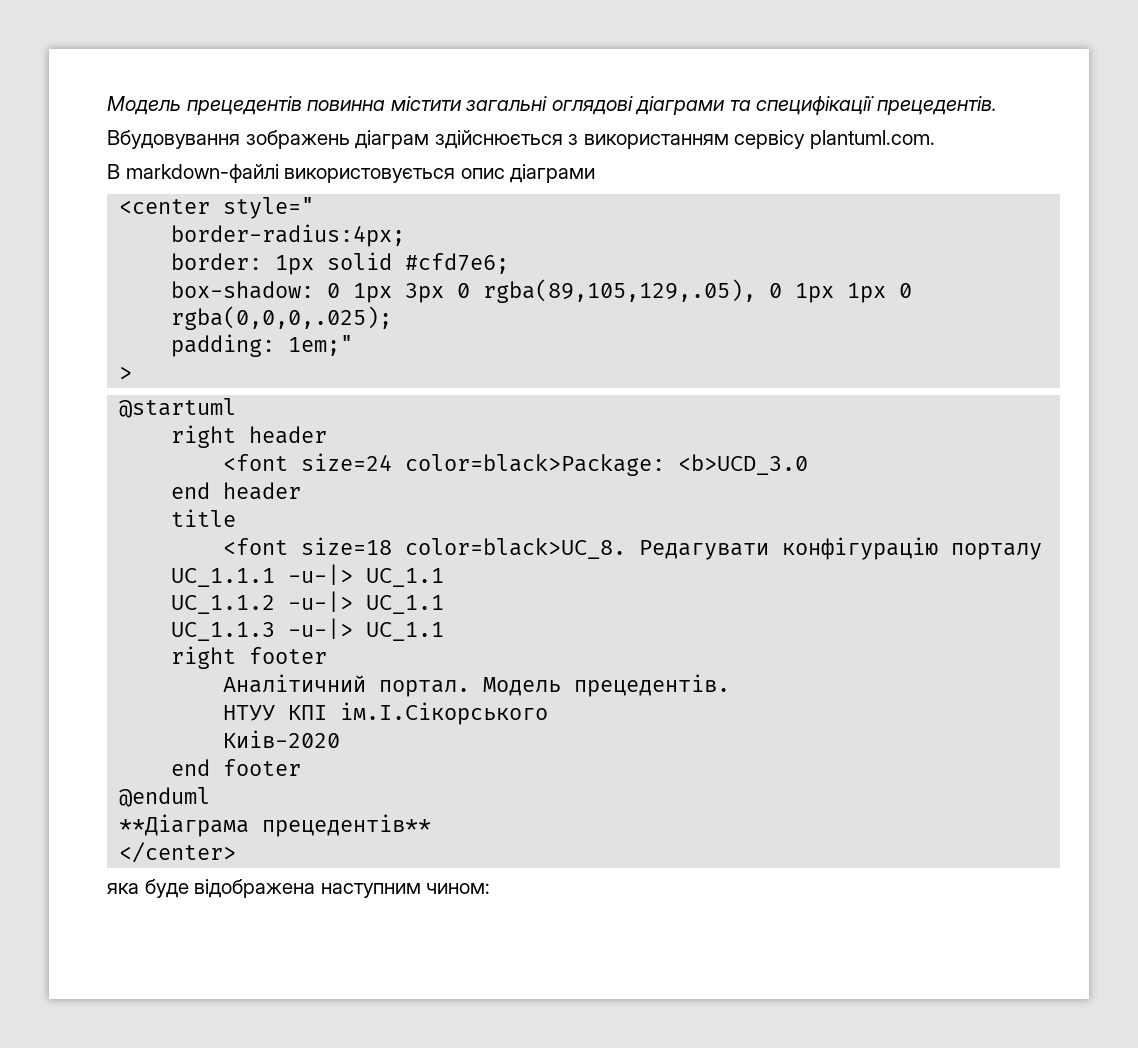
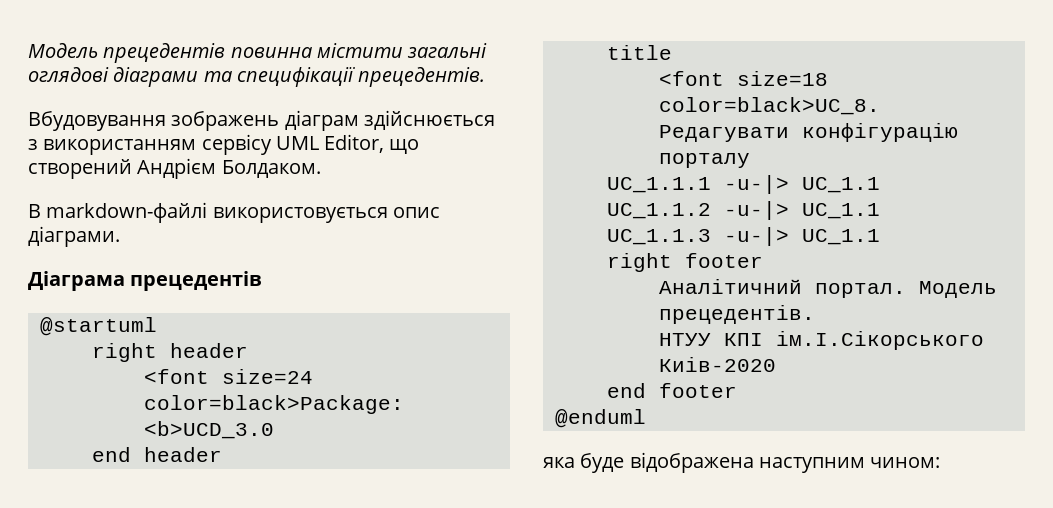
- Вбудовування зображень діаграм здійснюється з використанням сервісу plantuml.com.
- В markdown-файлі використовується опис діаграми
- <center style="
- border-radius:4px;
- border: 1px solid #cfd7e6;
- box-shadow: 0 1px 3px 0 rgba(89,105,129,.05), 0 1px 1px 0 rgba(0,0,0,.025);
- padding: 1em;"
- >
+ Вбудовування зображень діаграм здійснюється з використанням сервісу UML Editor, що створений Андрієм Болдаком.
+ В markdown-файлі використовується опис діаграми.
+ Діаграма прецедентів
- **Діаграма прецедентів**
- </center>

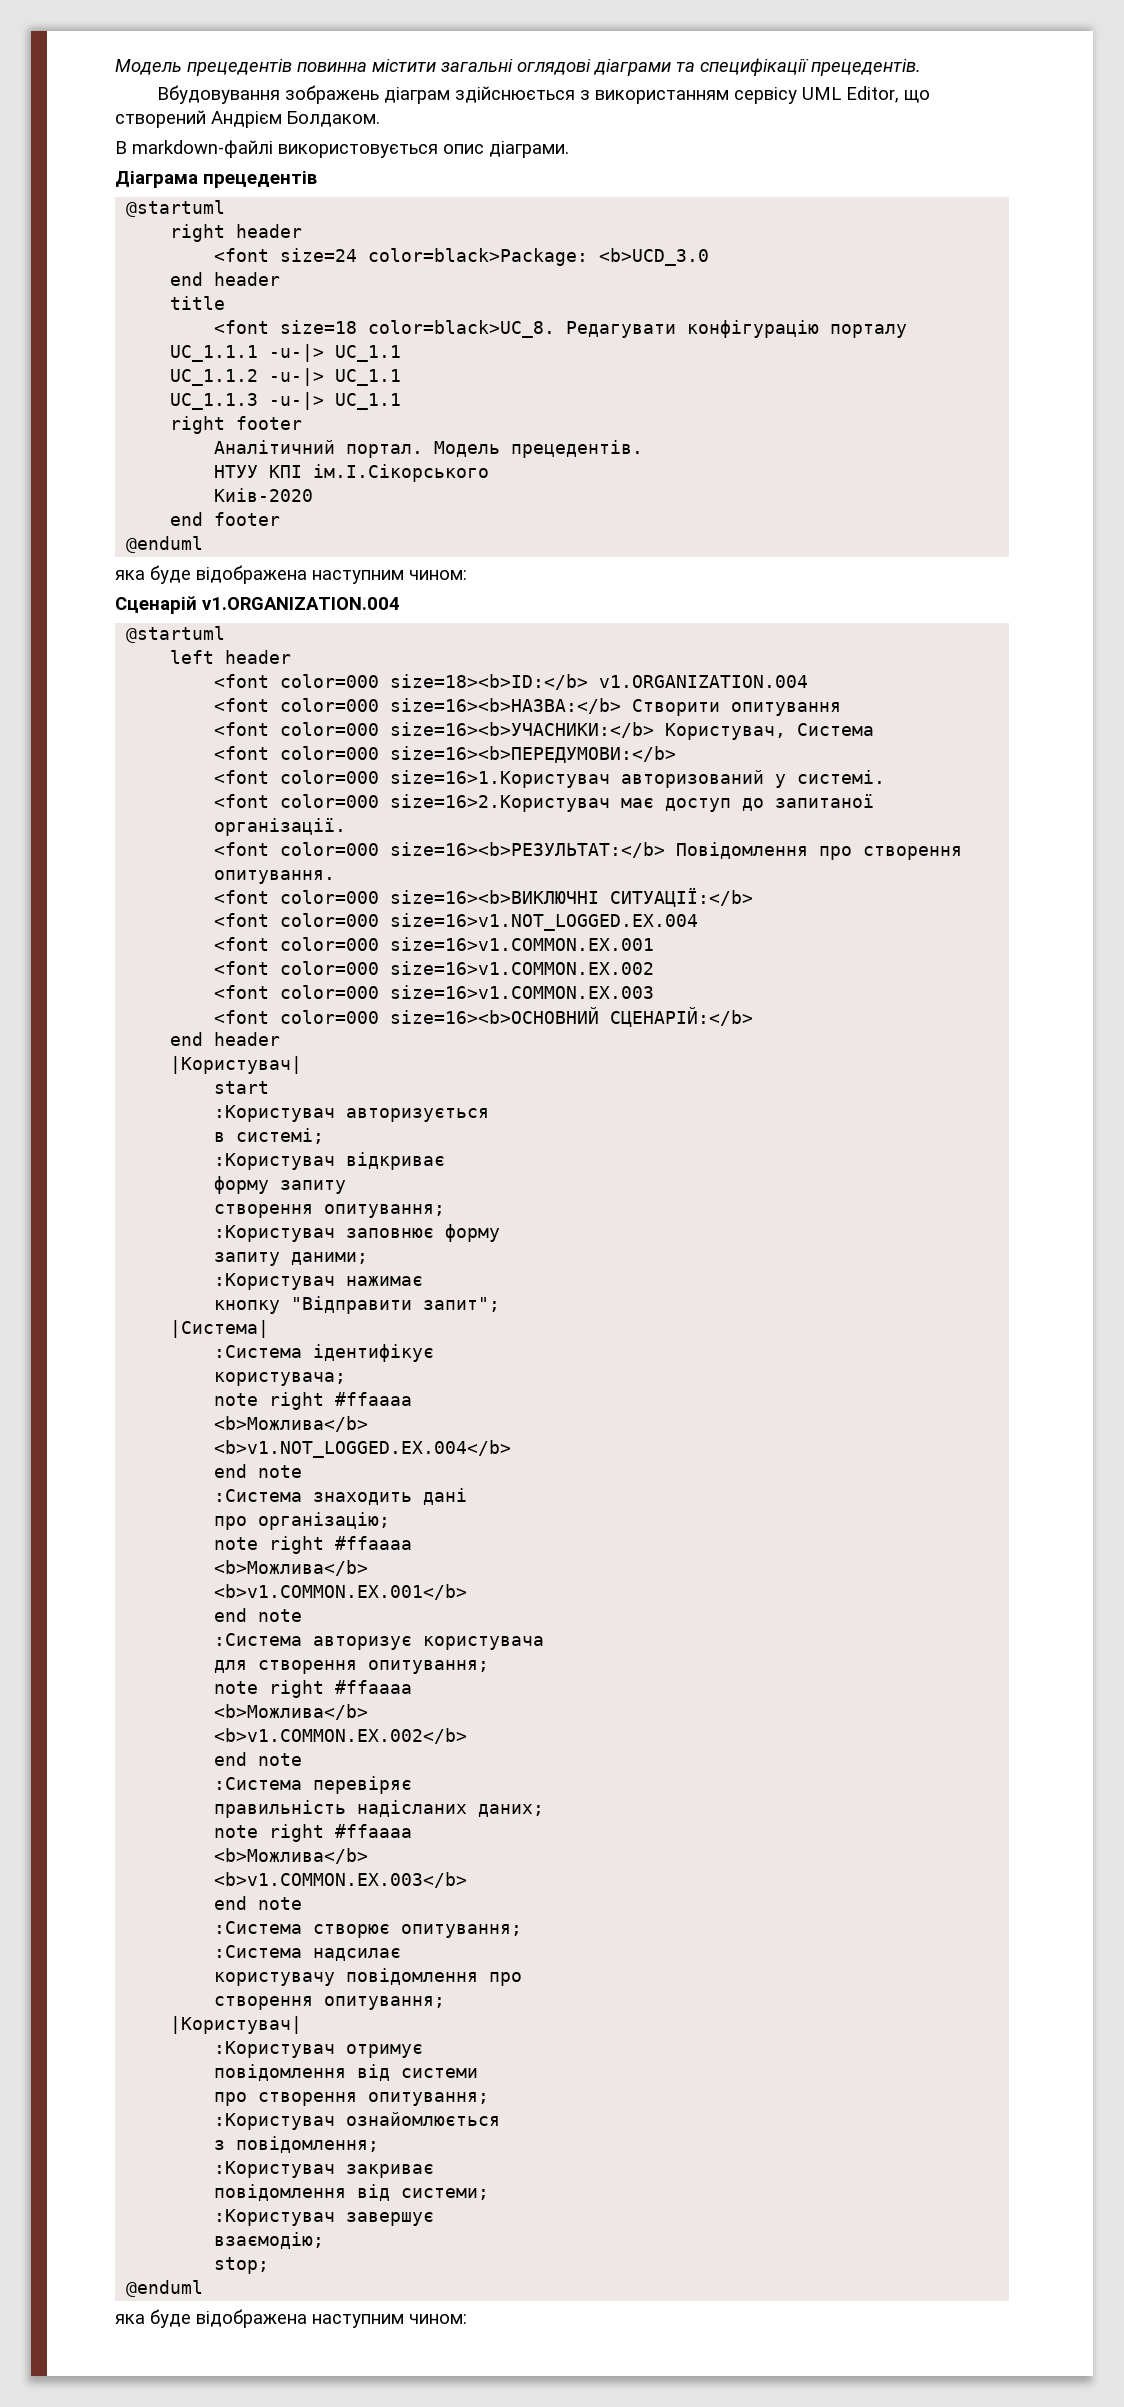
+ Сценарій v1.ORGANIZATION.004
+ @startuml
+ left header
+ <font color=000 size=18><b>ID:</b> v1.ORGANIZATION.004
+ <font color=000 size=16><b>НАЗВА:</b> Створити опитування
+ <font color=000 size=16><b>УЧАСНИКИ:</b> Користувач, Система
+ <font color=000 size=16><b>ПЕРЕДУМОВИ:</b>
+ <font color=000 size=16>1.Користувач авторизований у системі.
+ <font color=000 size=16>2.Користувач має доступ до запитаної організації.
+ <font color=000 size=16><b>РЕЗУЛЬТАТ:</b> Повідомлення про створення опитування.
+ <font color=000 size=16><b>ВИКЛЮЧНІ СИТУАЦІЇ:</b>
+ <font color=000 size=16>v1.NOT_LOGGED.EX.004
+ <font color=000 size=16>v1.COMMON.EX.001
+ <font color=000 size=16>v1.COMMON.EX.002
+ <font color=000 size=16>v1.COMMON.EX.003
+ <font color=000 size=16><b>ОСНОВНИЙ СЦЕНАРІЙ:</b>
+ end header
+ |Користувач|
+ start
+ :Користувач авторизується
+ в системі;
+ :Користувач відкриває
+ форму запиту
+ створення опитування;
+ :Користувач заповнює форму
+ запиту даними;
+ :Користувач нажимає
+ кнопку "Відправити запит";
+ |Система|
+ :Система ідентифікує
+ користувача;
+ note right #ffaaaa
+ <b>Можлива</b>
+ <b>v1.NOT_LOGGED.EX.004</b>
+ end note
+ :Система знаходить дані
+ про організацію;
+ note right #ffaaaa
+ <b>Можлива</b>
+ <b>v1.COMMON.EX.001</b>
+ end note
+ :Система авторизує користувача
+ для створення опитування;
+ note right #ffaaaa
+ <b>Можлива</b>
+ <b>v1.COMMON.EX.002</b>
+ end note
+ :Система перевіряє
+ правильність надісланих даних;
+ note right #ffaaaa
+ <b>Можлива</b>
+ <b>v1.COMMON.EX.003</b>
+ end note
+ :Система створює опитування;
+ :Система надсилає
+ користувачу повідомлення про
+ створення опитування;
+ |Користувач|
+ :Користувач отримує
+ повідомлення від системи
+ про створення опитування;
+ :Користувач ознайомлюється
+ з повідомлення;
+ :Користувач закриває
+ повідомлення від системи;
+ :Користувач завершує
+ взаємодію;
+ stop;
+ @enduml
+ яка буде відображена наступним чином:

